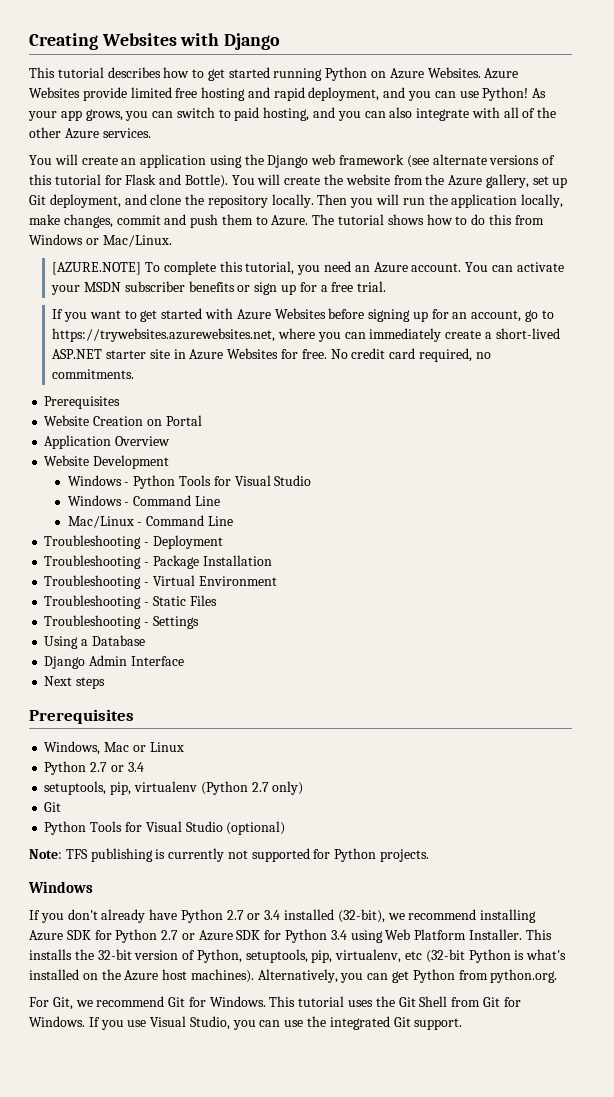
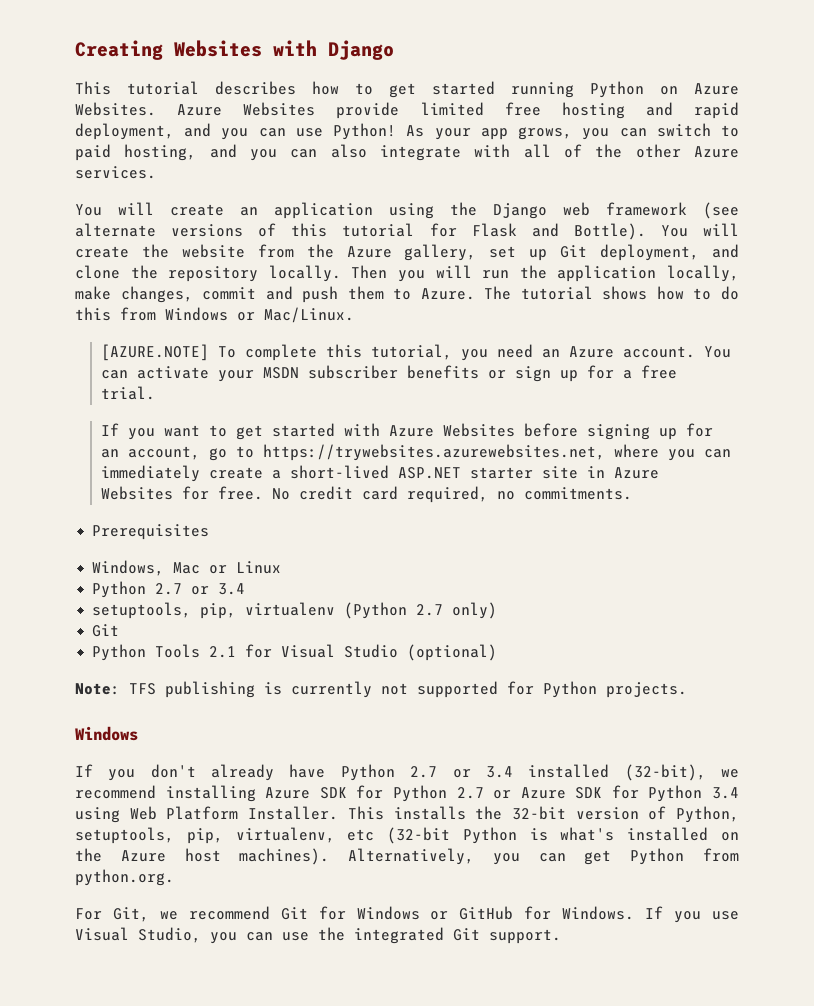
- Website Creation on Portal
- Application Overview
- Website Development
- Windows - Python Tools for Visual Studio
- Windows - Command Line
- Mac/Linux - Command Line
- Troubleshooting - Deployment
- Troubleshooting - Package Installation
- Troubleshooting - Virtual Environment
- Troubleshooting - Static Files
- Troubleshooting - Settings
- Using a Database
- Django Admin Interface
- Next steps
- Prerequisites
- Python Tools for Visual Studio (optional)
+ Python Tools 2.1 for Visual Studio (optional)
- For Git, we recommend Git for Windows. This tutorial uses the Git Shell from Git for Windows.
+ For Git, we recommend Git for Windows or GitHub for Windows.

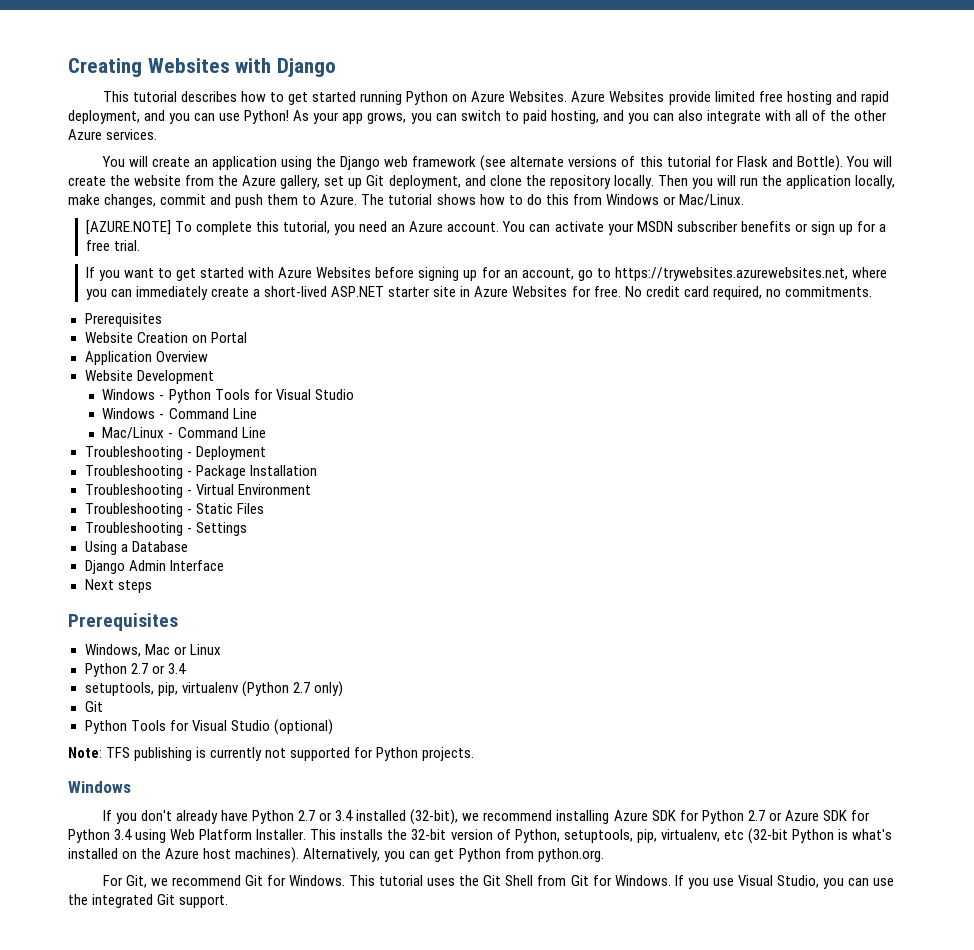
+ Website Creation on Portal
+ Application Overview
+ Website Development
+ Windows - Python Tools for Visual Studio
+ Windows - Command Line
+ Mac/Linux - Command Line
+ Troubleshooting - Deployment
+ Troubleshooting - Package Installation
+ Troubleshooting - Virtual Environment
+ Troubleshooting - Static Files
+ Troubleshooting - Settings
+ Using a Database
+ Django Admin Interface
+ Next steps
+ Prerequisites
- Python Tools 2.1 for Visual Studio (optional)
+ Python Tools for Visual Studio (optional)
- For Git, we recommend Git for Windows or GitHub for Windows.
+ For Git, we recommend Git for Windows. This tutorial uses the Git Shell from Git for Windows.

